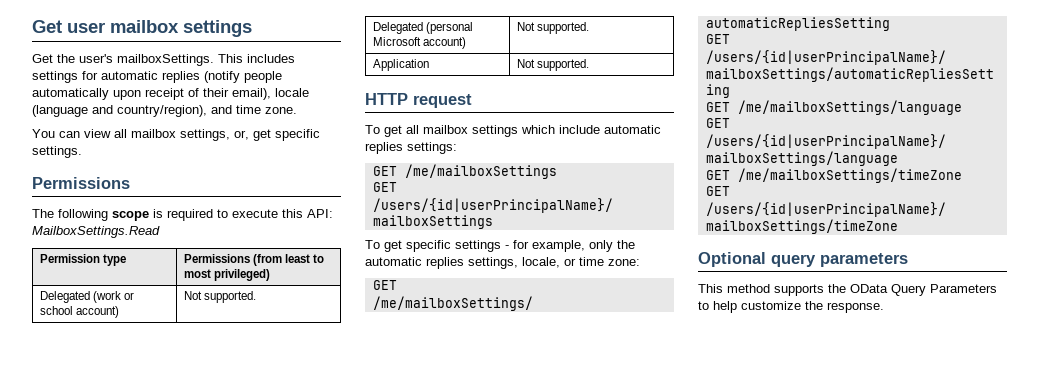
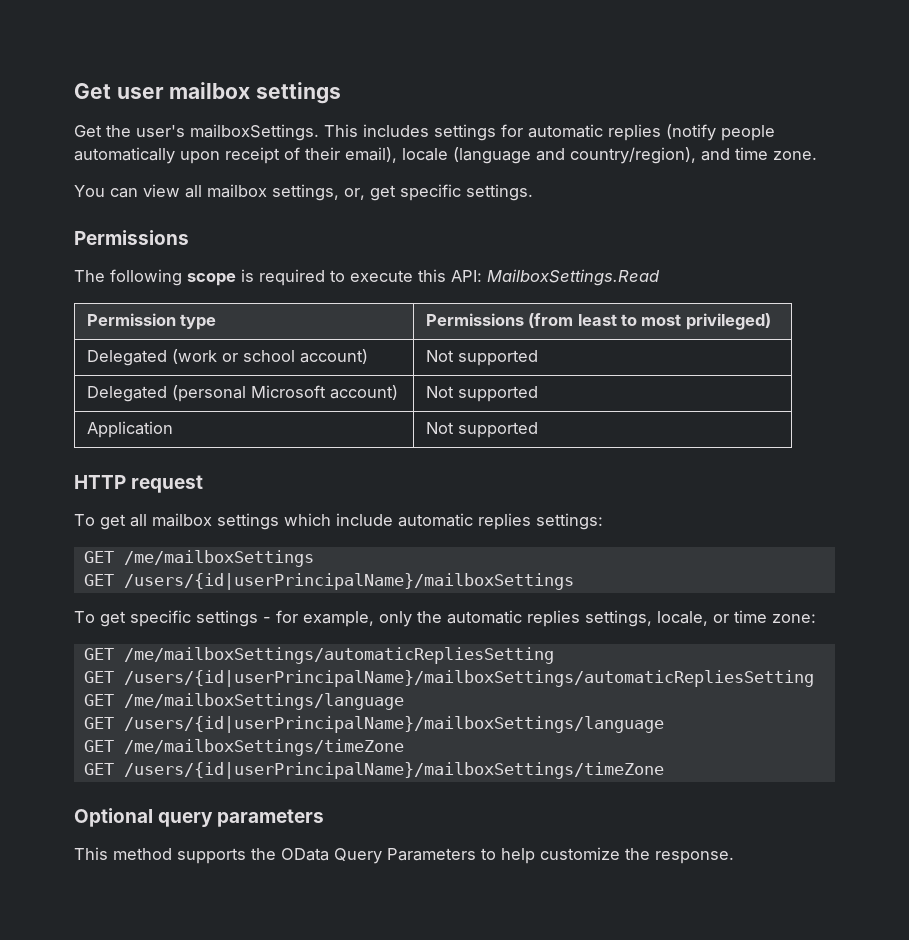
- Delegated (work or school account) | Not supported.
+ Delegated (work or school account) | Not supported
- Delegated (personal Microsoft account) | Not supported.
+ Delegated (personal Microsoft account) | Not supported
- Application | Not supported.
+ Application | Not supported

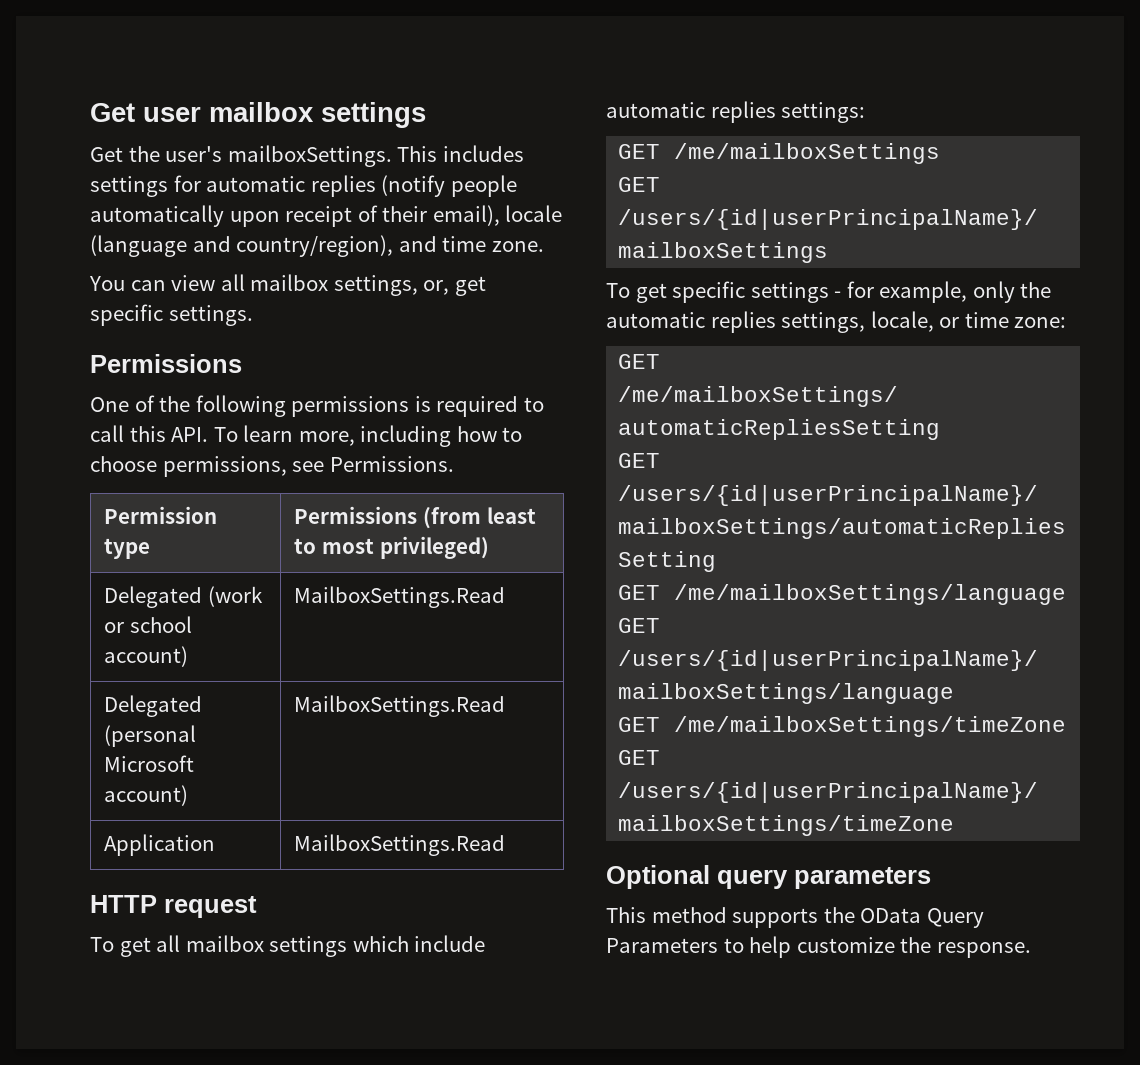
- The following scope is required to execute this API: MailboxSettings.Read
+ One of the following permissions is required to call this API. To learn more, including how to choose permissions, see Permissions.
- Delegated (work or school account) | Not supported
+ Delegated (work or school account) | MailboxSettings.Read
- Delegated (personal Microsoft account) | Not supported
+ Delegated (personal Microsoft account) | MailboxSettings.Read
- Application | Not supported
+ Application | MailboxSettings.Read

